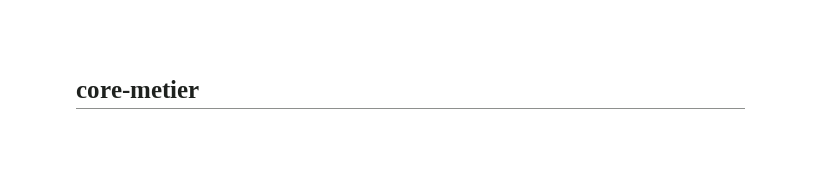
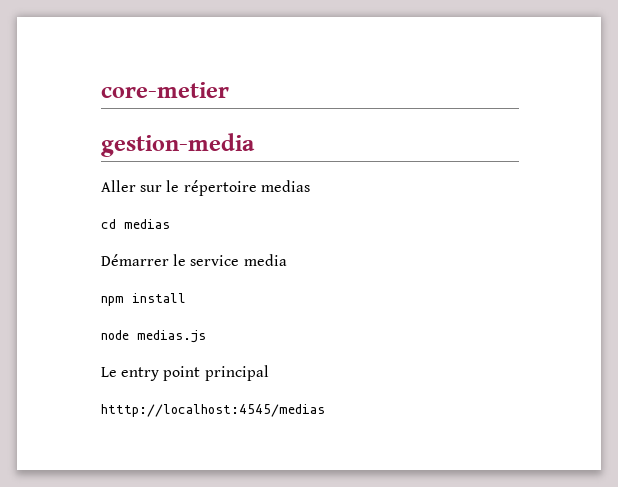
+ gestion-media
+ Aller sur le répertoire medias
+ cd medias
+ Démarrer le service media
+ npm install
+ node medias.js
+ Le entry point principal
+ htttp://localhost:4545/medias

